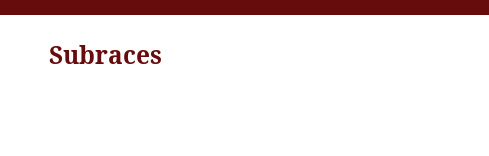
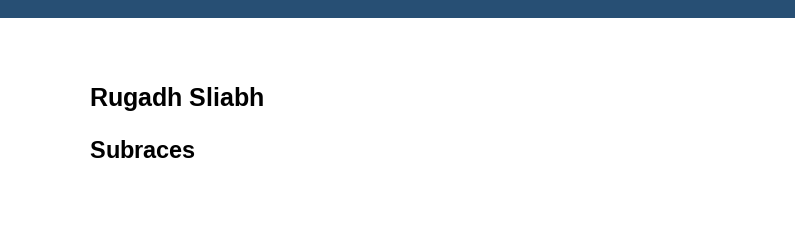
+ Rugadh Sliabh

